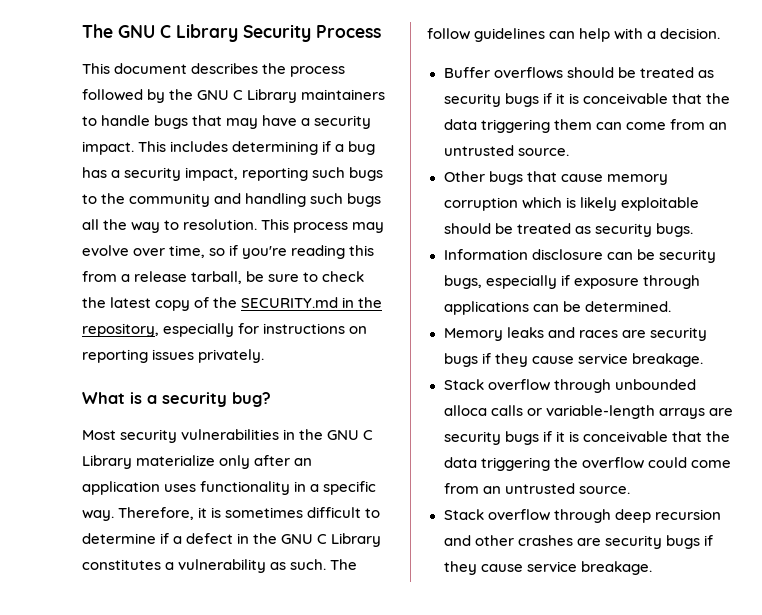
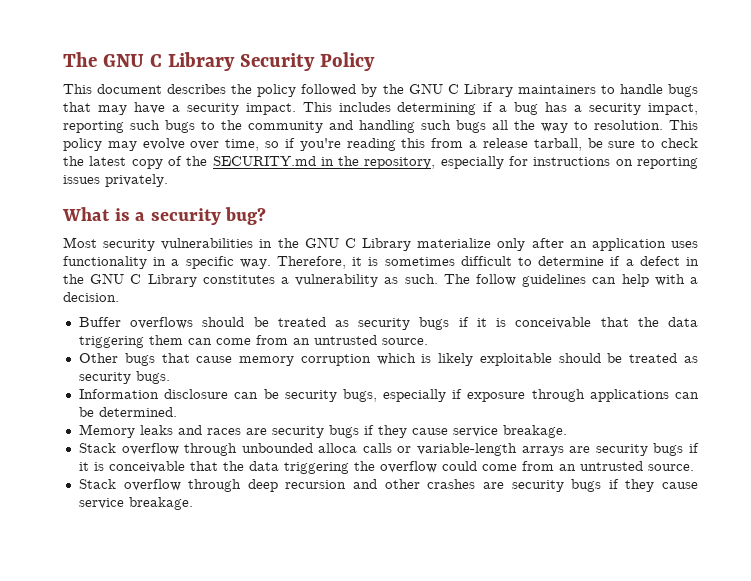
- The GNU C Library Security Process
+ The GNU C Library Security Policy
- This document describes the process followed by the GNU C Library maintainers to handle bugs that may have a security impact.
+ This document describes the policy followed by the GNU C Library maintainers to handle bugs that may have a security impact.
- This process may evolve over time, so if you're reading this from a release tarball, be sure to check the latest copy of the SECURITY.md in the repository, especially for instructions on reporting issues privately.
+ This policy may evolve over time, so if you're reading this from a release tarball, be sure to check the latest copy of the SECURITY.md in the repository, especially for instructions on reporting issues privately.

